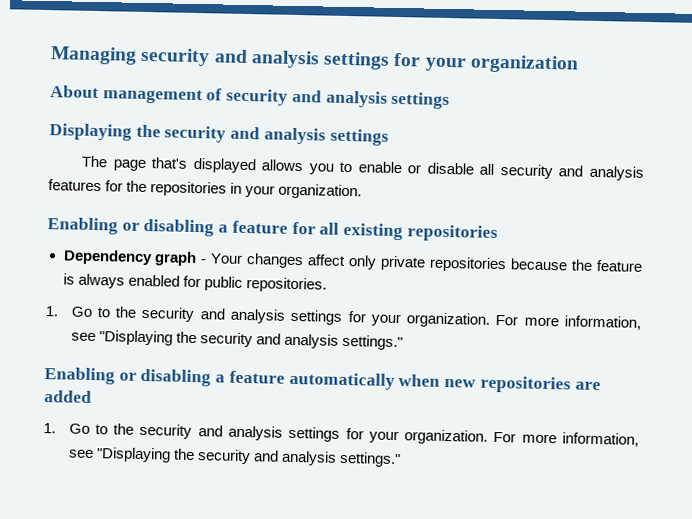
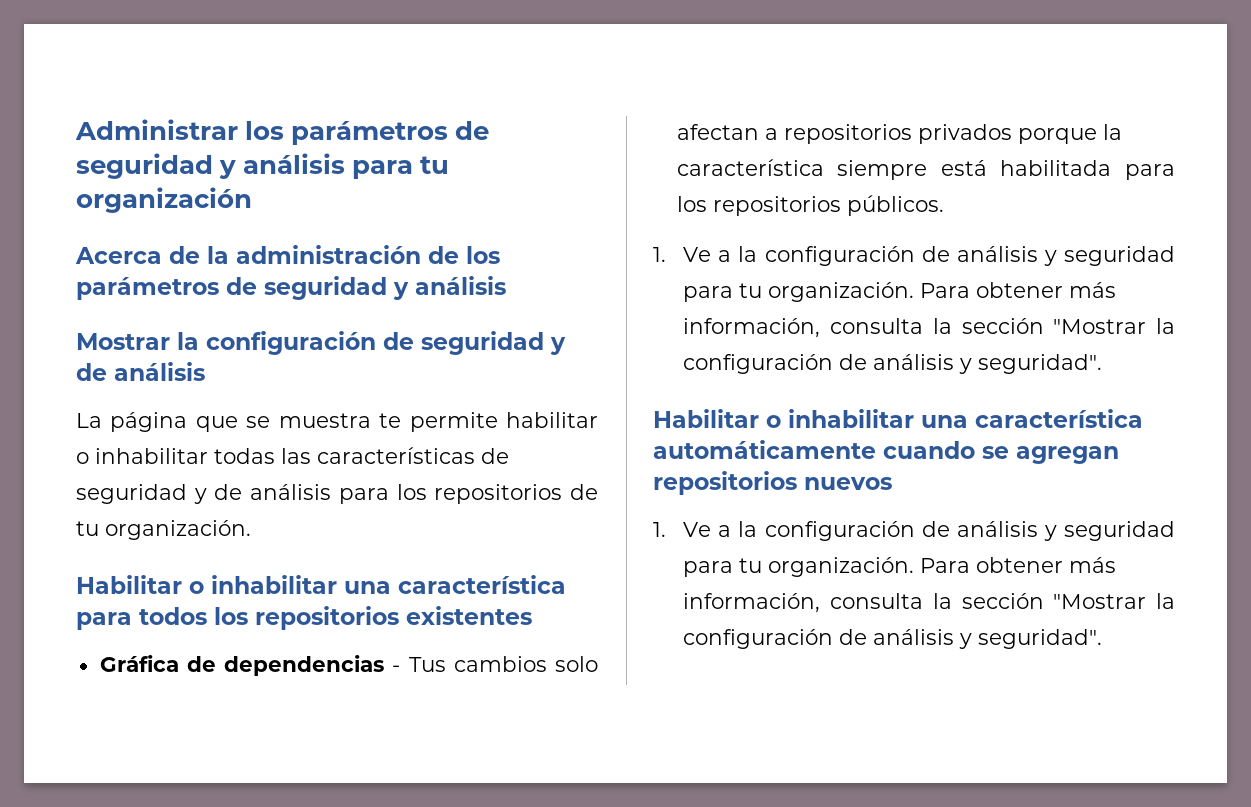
- Managing security and analysis settings for your organization
- About management of security and analysis settings
- Displaying the security and analysis settings
- The page that's displayed allows you to enable or disable all security and analysis features for the repositories in your organization.
- Enabling or disabling a feature for all existing repositories
- Dependency graph - Your changes affect only private repositories because the feature is always enabled for public repositories.
- 1. Go to the security and analysis settings for your organization. For more information, see "Displaying the security and analysis settings."
- Enabling or disabling a feature automatically when new repositories are added
- 1. Go to the security and analysis settings for your organization. For more information, see "Displaying the security and analysis settings."
+ Administrar los parámetros de seguridad y análisis para tu organización
+ Acerca de la administración de los parámetros de seguridad y análisis
+ Mostrar la configuración de seguridad y de análisis
+ La página que se muestra te permite habilitar o inhabilitar todas las características de seguridad y de análisis para los repositorios de tu organización.
+ Habilitar o inhabilitar una característica para todos los repositorios existentes
+ Gráfica de dependencias - Tus cambios solo afectan a repositorios privados porque la característica siempre está habilitada para los repositorios públicos.
+ 1. Ve a la configuración de análisis y seguridad para tu organización. Para obtener más información, consulta la sección "Mostrar la configuración de análisis y seguridad".
+ Habilitar o inhabilitar una característica automáticamente cuando se agregan repositorios nuevos
+ 1. Ve a la configuración de análisis y seguridad para tu organización. Para obtener más información, consulta la sección "Mostrar la configuración de análisis y seguridad".

